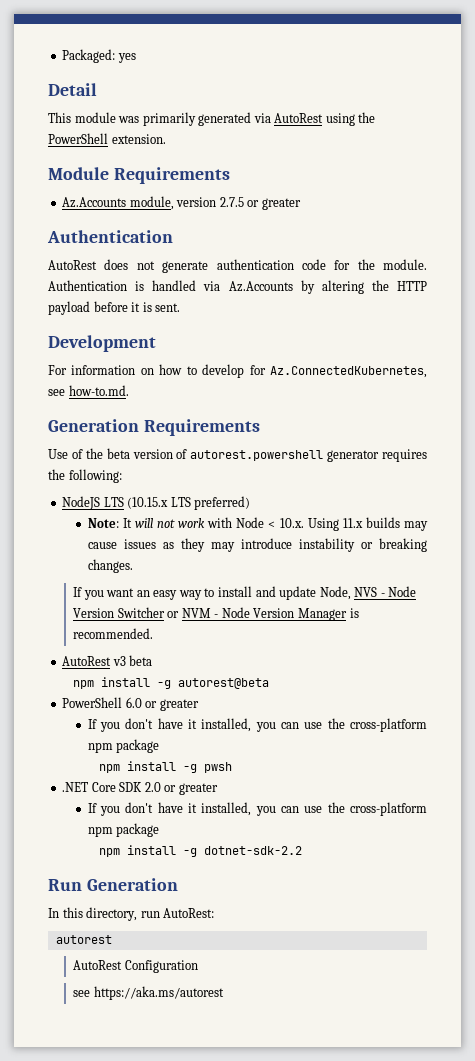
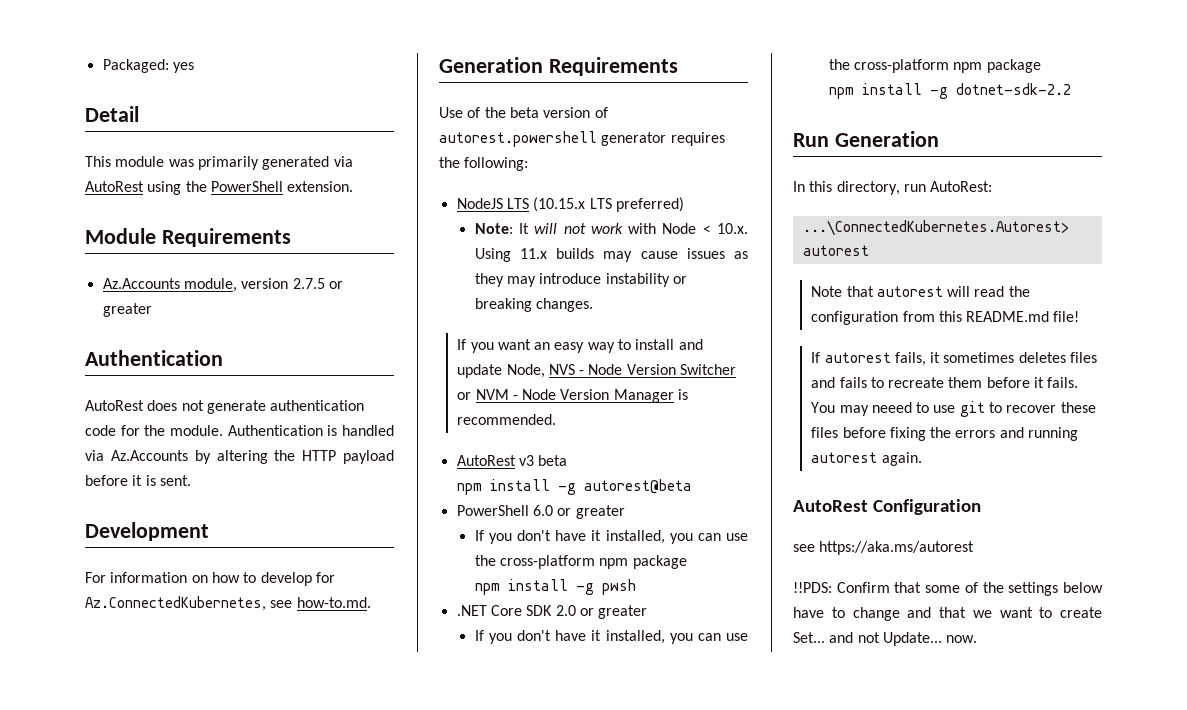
- autorest
+ ...\ConnectedKubernetes.Autorest> autorest
+ Note that autorest will read the configuration from this README.md file!
+ If autorest fails, it sometimes deletes files and fails to recreate them before it fails. You may neeed to use git to recover these files before fixing the errors and running autorest again.
  AutoRest Configuration
  see https://aka.ms/autorest
+ !!PDS: Confirm that some of the settings below have to change and that we want to create Set... and not Update... now.

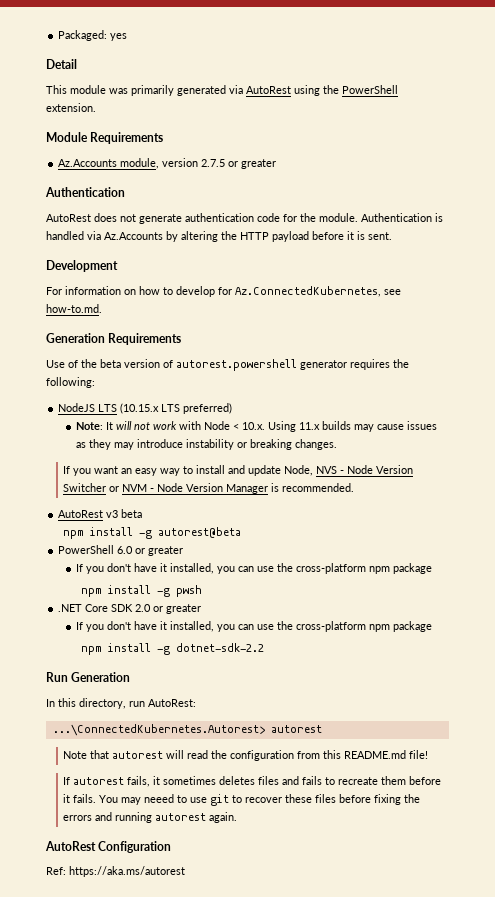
- see https://aka.ms/autorest
+ Ref: https://aka.ms/autorest
- !!PDS: Confirm that some of the settings below have to change and that we want to create Set... and not Update... now.

